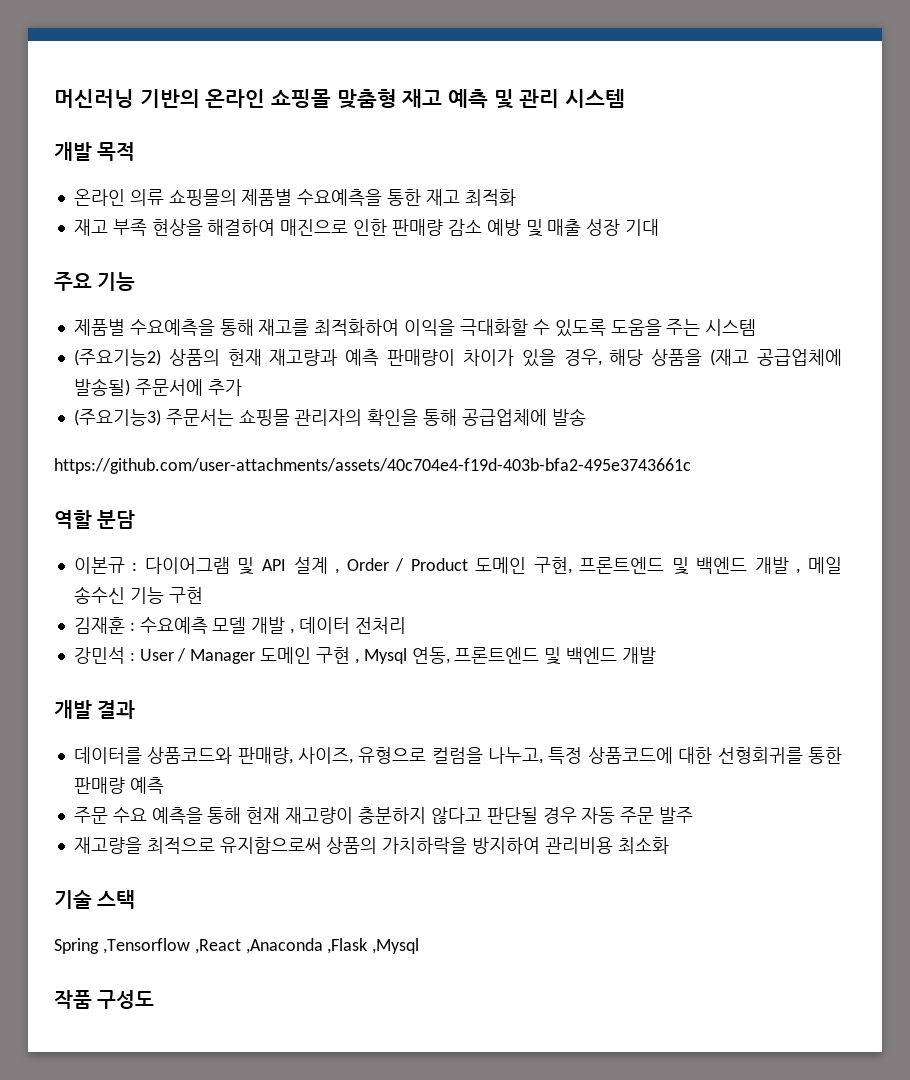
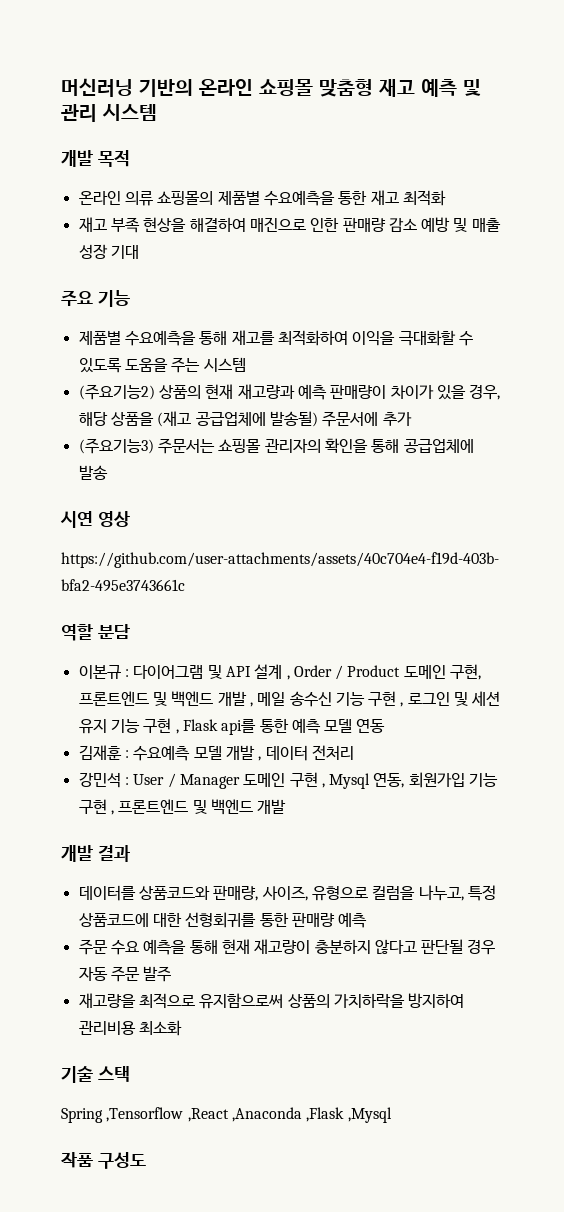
+ 시연 영상
- 이본규 : 다이어그램 및 API 설계 , Order / Product 도메인 구현, 프론트엔드 및 백엔드 개발 , 메일 송수신 기능 구현
+ 이본규 : 다이어그램 및 API 설계 , Order / Product 도메인 구현, 프론트엔드 및 백엔드 개발 , 메일 송수신 기능 구현 , 로그인 및 세션 유지 기능 구현 , Flask api를 통한 예측 모델 연동
- 강민석 : User / Manager 도메인 구현 , Mysql 연동, 프론트엔드 및 백엔드 개발
+ 강민석 : User / Manager 도메인 구현 , Mysql 연동, 회원가입 기능 구현 , 프론트엔드 및 백엔드 개발

